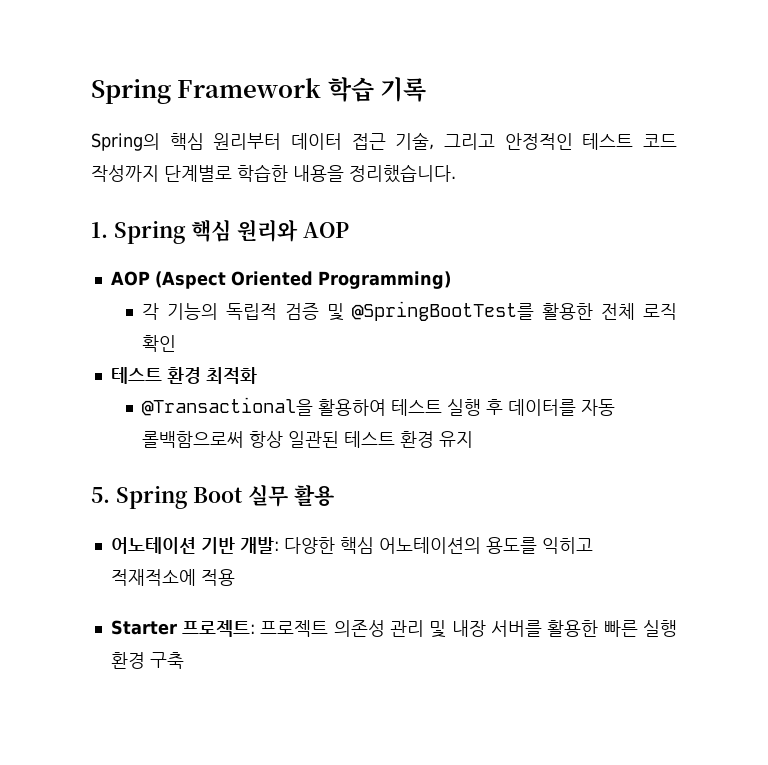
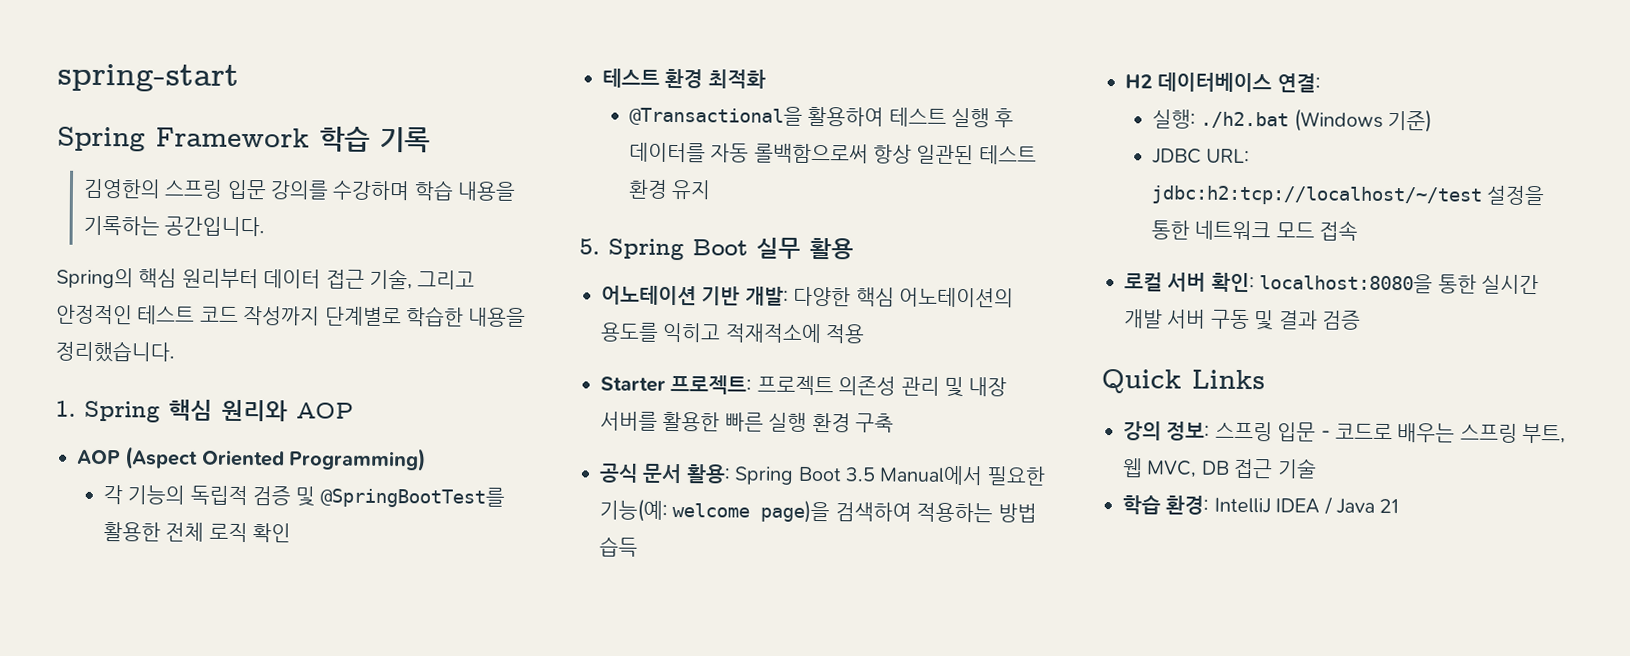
+ spring-start
+ 김영한의 스프링 입문 강의를 수강하며 학습 내용을 기록하는 공간입니다.
+ 공식 문서 활용: Spring Boot 3.5 Manual에서 필요한 기능(예: welcome page)을 검색하여 적용하는 방법 습득
+ H2 데이터베이스 연결:
+ 실행: ./h2.bat (Windows 기준)
+ JDBC URL: jdbc:h2:tcp://localhost/~/test 설정을 통한 네트워크 모드 접속
+ 로컬 서버 확인: localhost:8080을 통한 실시간 개발 서버 구동 및 결과 검증
+ Quick Links
+ 강의 정보: 스프링 입문 - 코드로 배우는 스프링 부트, 웹 MVC, DB 접근 기술
+ 학습 환경: IntelliJ IDEA / Java 21

